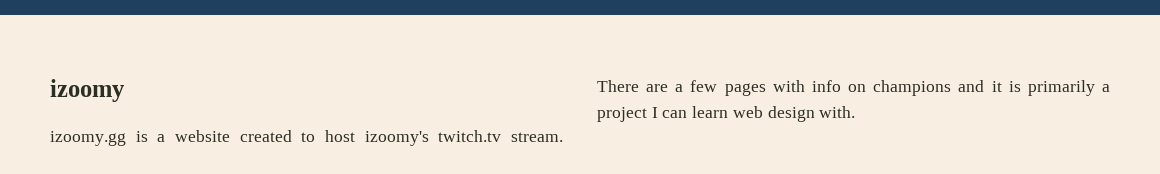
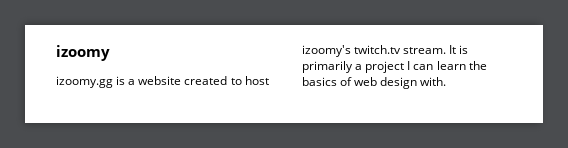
- There are a few pages with info on champions and it is primarily a project I can learn web design with.
+ It is primarily a project I can learn the basics of web design with.

